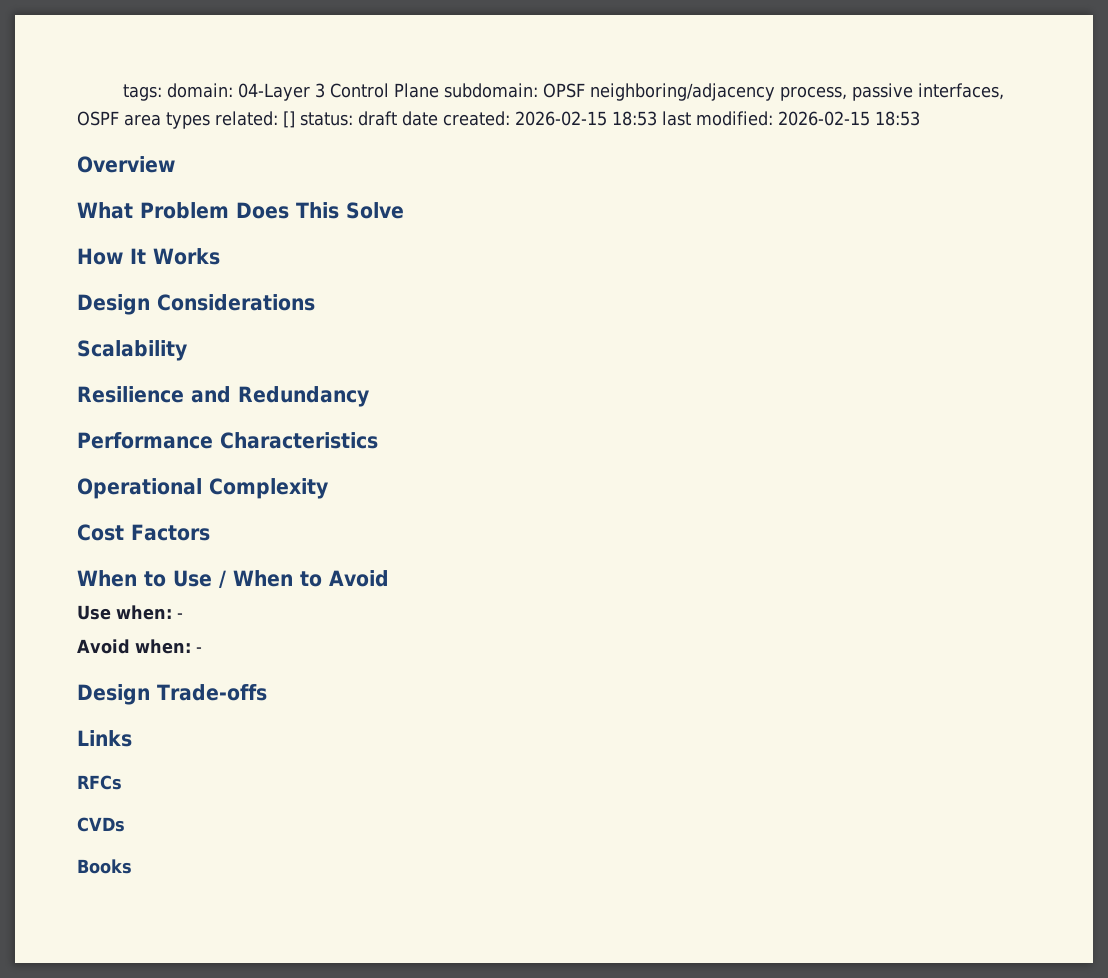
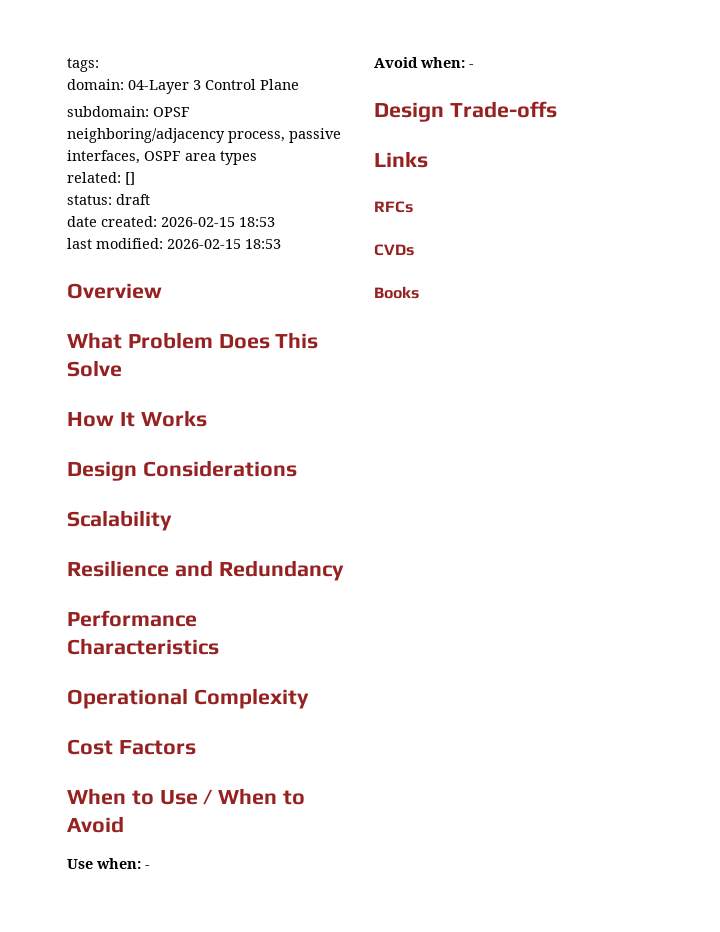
- tags: domain: 04-Layer 3 Control Plane subdomain: OPSF neighboring/adjacency process, passive interfaces, OSPF area types related: [] status: draft date created: 2026-02-15 18:53 last modified: 2026-02-15 18:53
+ tags:
+ domain: 04-Layer 3 Control Plane
+ subdomain: OPSF neighboring/adjacency process, passive interfaces, OSPF area types
+ related: []
+ status: draft
+ date created: 2026-02-15 18:53
+ last modified: 2026-02-15 18:53

